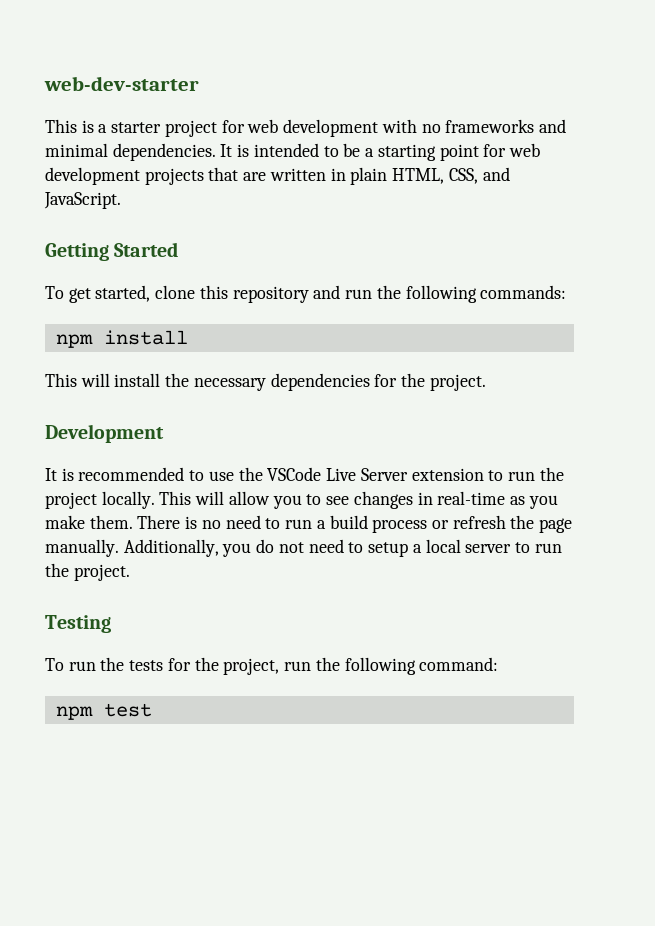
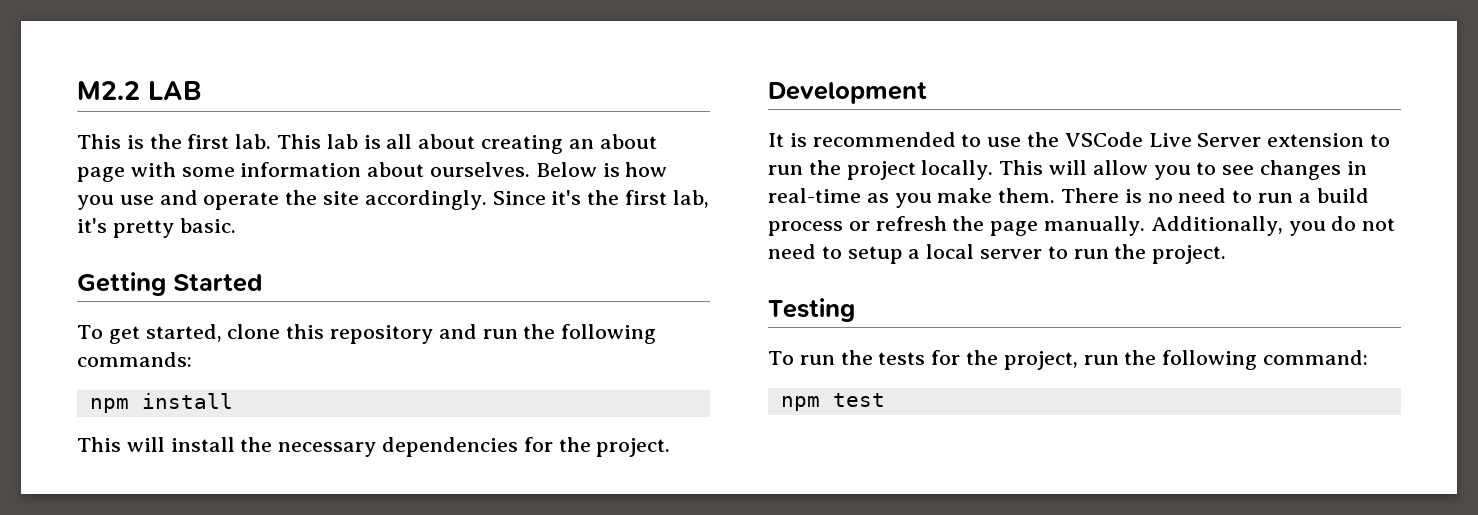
- web-dev-starter
+ M2.2 LAB
- This is a starter project for web development with no frameworks and minimal dependencies. It is intended to be a starting point for web development projects that are written in plain HTML, CSS, and JavaScript.
+ This is the first lab. This lab is all about creating an about page with some information about ourselves. Below is how you use and operate the site accordingly. Since it's the first lab, it's pretty basic.

